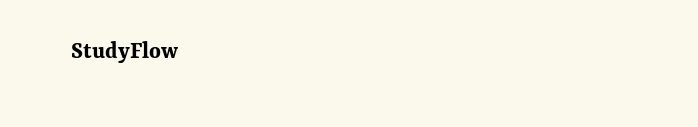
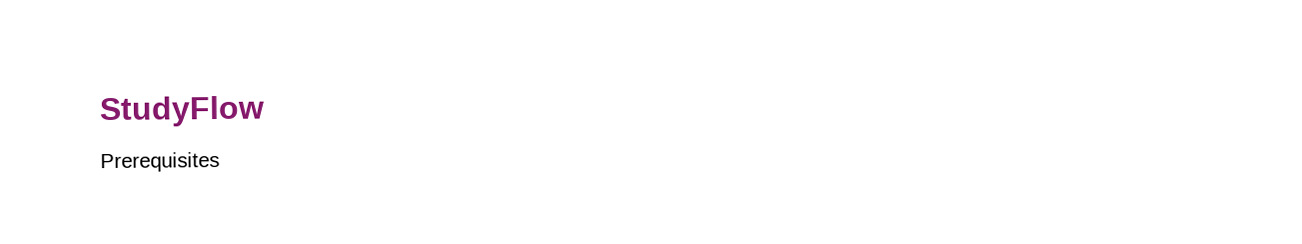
+ Prerequisites

